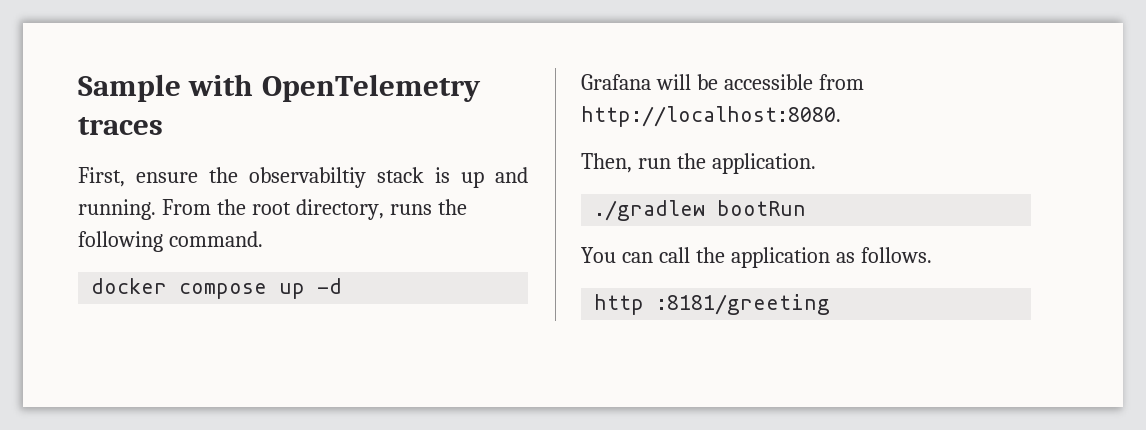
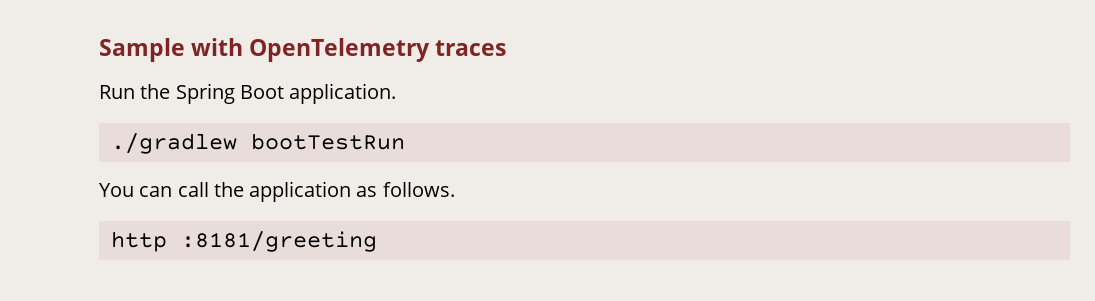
- First, ensure the observabiltiy stack is up and running. From the root directory, runs the following command.
- docker compose up -d
- Grafana will be accessible from http://localhost:8080.
- Then, run the application.
+ Run the Spring Boot application.
- ./gradlew bootRun
+ ./gradlew bootTestRun

